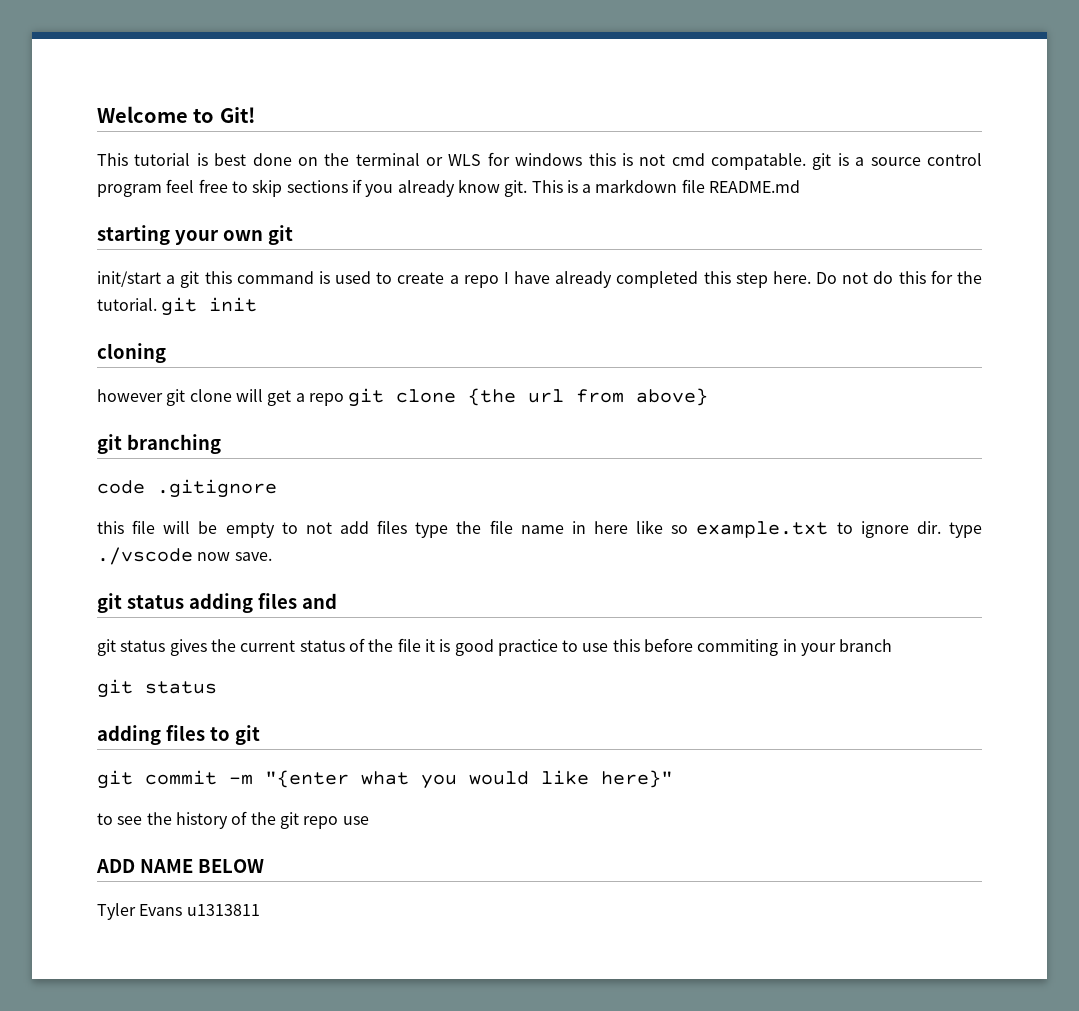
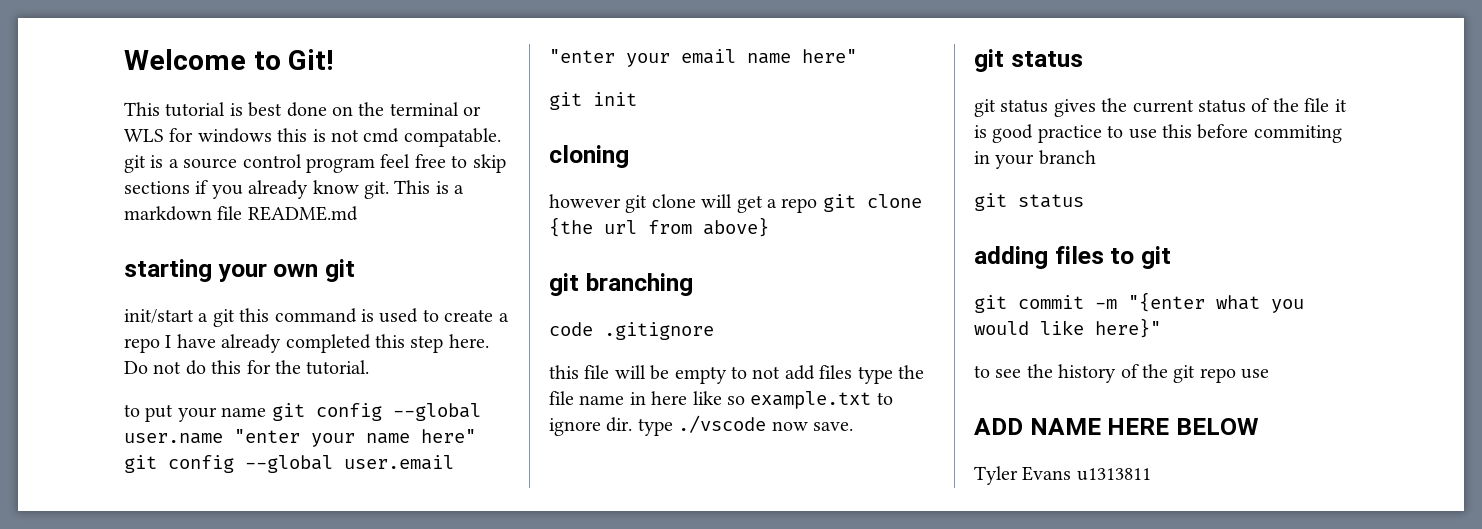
- Do not do this for the tutorial. git init
+ Do not do this for the tutorial.
+ to put your name git config --global user.name "enter your name here" git config --global user.email "enter your email name here"
+ git init
  this file will be empty to not add files type the file name in here like so example.txt to ignore dir. type ./vscode now save.
- git status adding files and
+ git status
- ADD NAME BELOW
+ ADD NAME HERE BELOW

